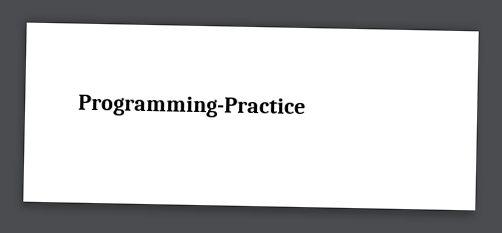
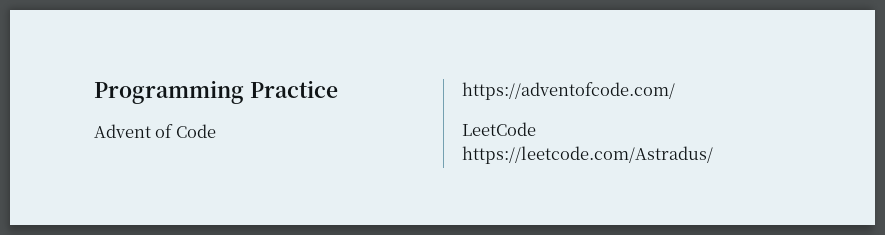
- Programming-Practice
+ Programming Practice
+ Advent of Code https://adventofcode.com/
+ LeetCode https://leetcode.com/Astradus/

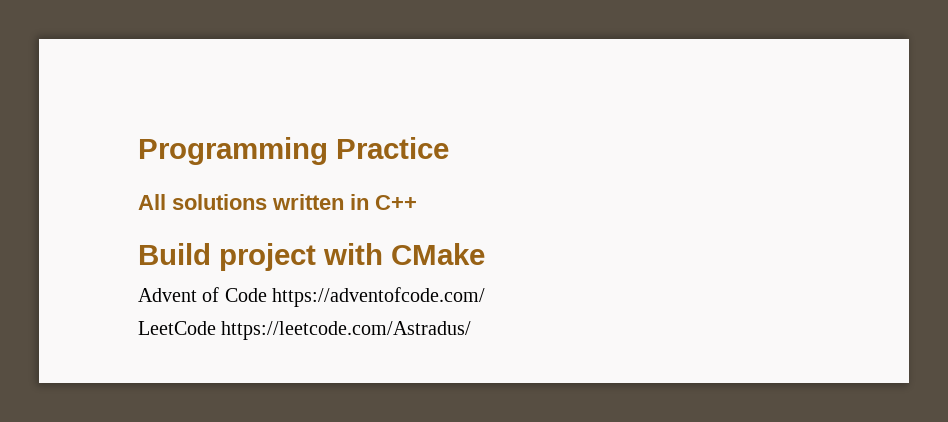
+ All solutions written in C++
+ Build project with CMake

